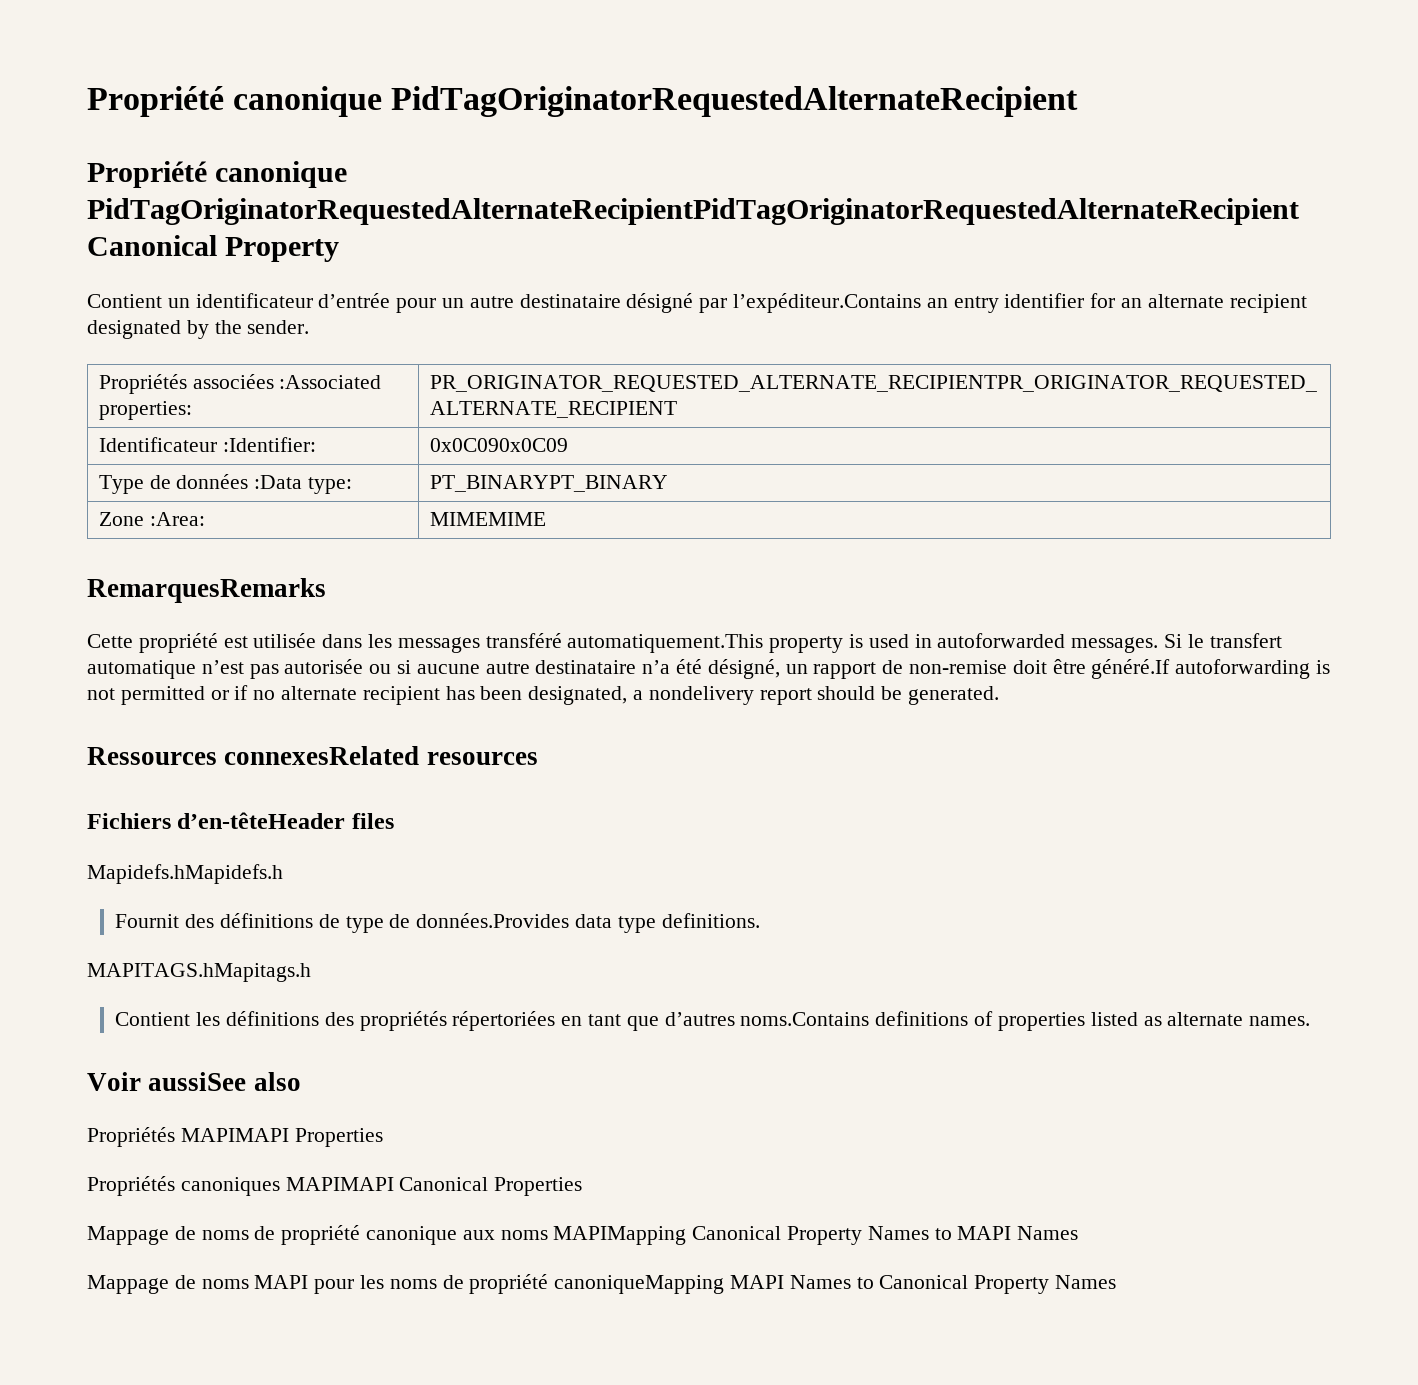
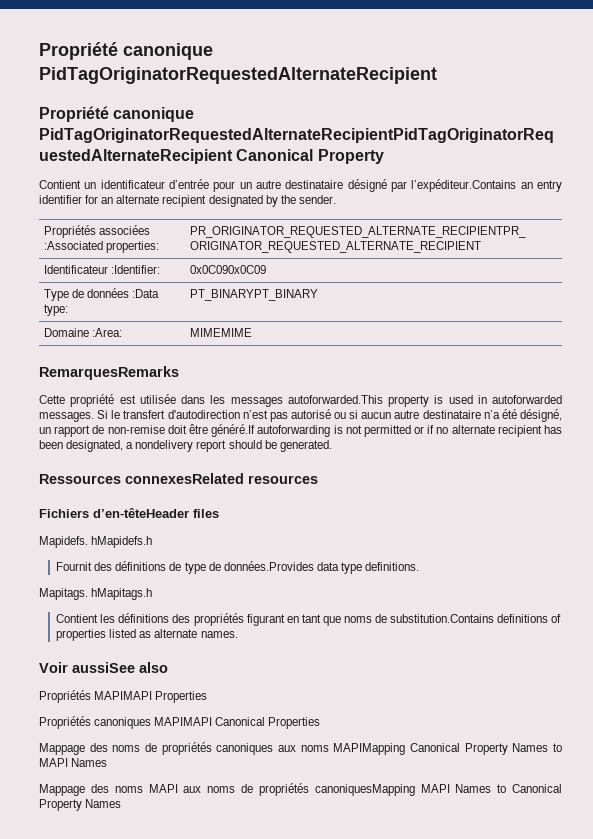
- Zone :Area: | MIMEMIME
+ Domaine :Area: | MIMEMIME
- Cette propriété est utilisée dans les messages transféré automatiquement.This property is used in autoforwarded messages.
+ Cette propriété est utilisée dans les messages autoforwarded.This property is used in autoforwarded messages.
- Si le transfert automatique n’est pas autorisée ou si aucune autre destinataire n’a été désigné, un rapport de non-remise doit être généré.If autoforwarding is not permitted or if no alternate recipient has been designated, a nondelivery report should be generated.
+ Si le transfert d'autodirection n’est pas autorisé ou si aucun autre destinataire n’a été désigné, un rapport de non-remise doit être généré.If autoforwarding is not permitted or if no alternate recipient has been designated, a nondelivery report should be generated.
- Mapidefs.hMapidefs.h
+ Mapidefs. hMapidefs.h
- MAPITAGS.hMapitags.h
+ Mapitags. hMapitags.h
- Contient les définitions des propriétés répertoriées en tant que d’autres noms.Contains definitions of properties listed as alternate names.
+ Contient les définitions des propriétés figurant en tant que noms de substitution.Contains definitions of properties listed as alternate names.
- Mappage de noms de propriété canonique aux noms MAPIMapping Canonical Property Names to MAPI Names
+ Mappage des noms de propriétés canoniques aux noms MAPIMapping Canonical Property Names to MAPI Names
- Mappage de noms MAPI pour les noms de propriété canoniqueMapping MAPI Names to Canonical Property Names
+ Mappage des noms MAPI aux noms de propriétés canoniquesMapping MAPI Names to Canonical Property Names

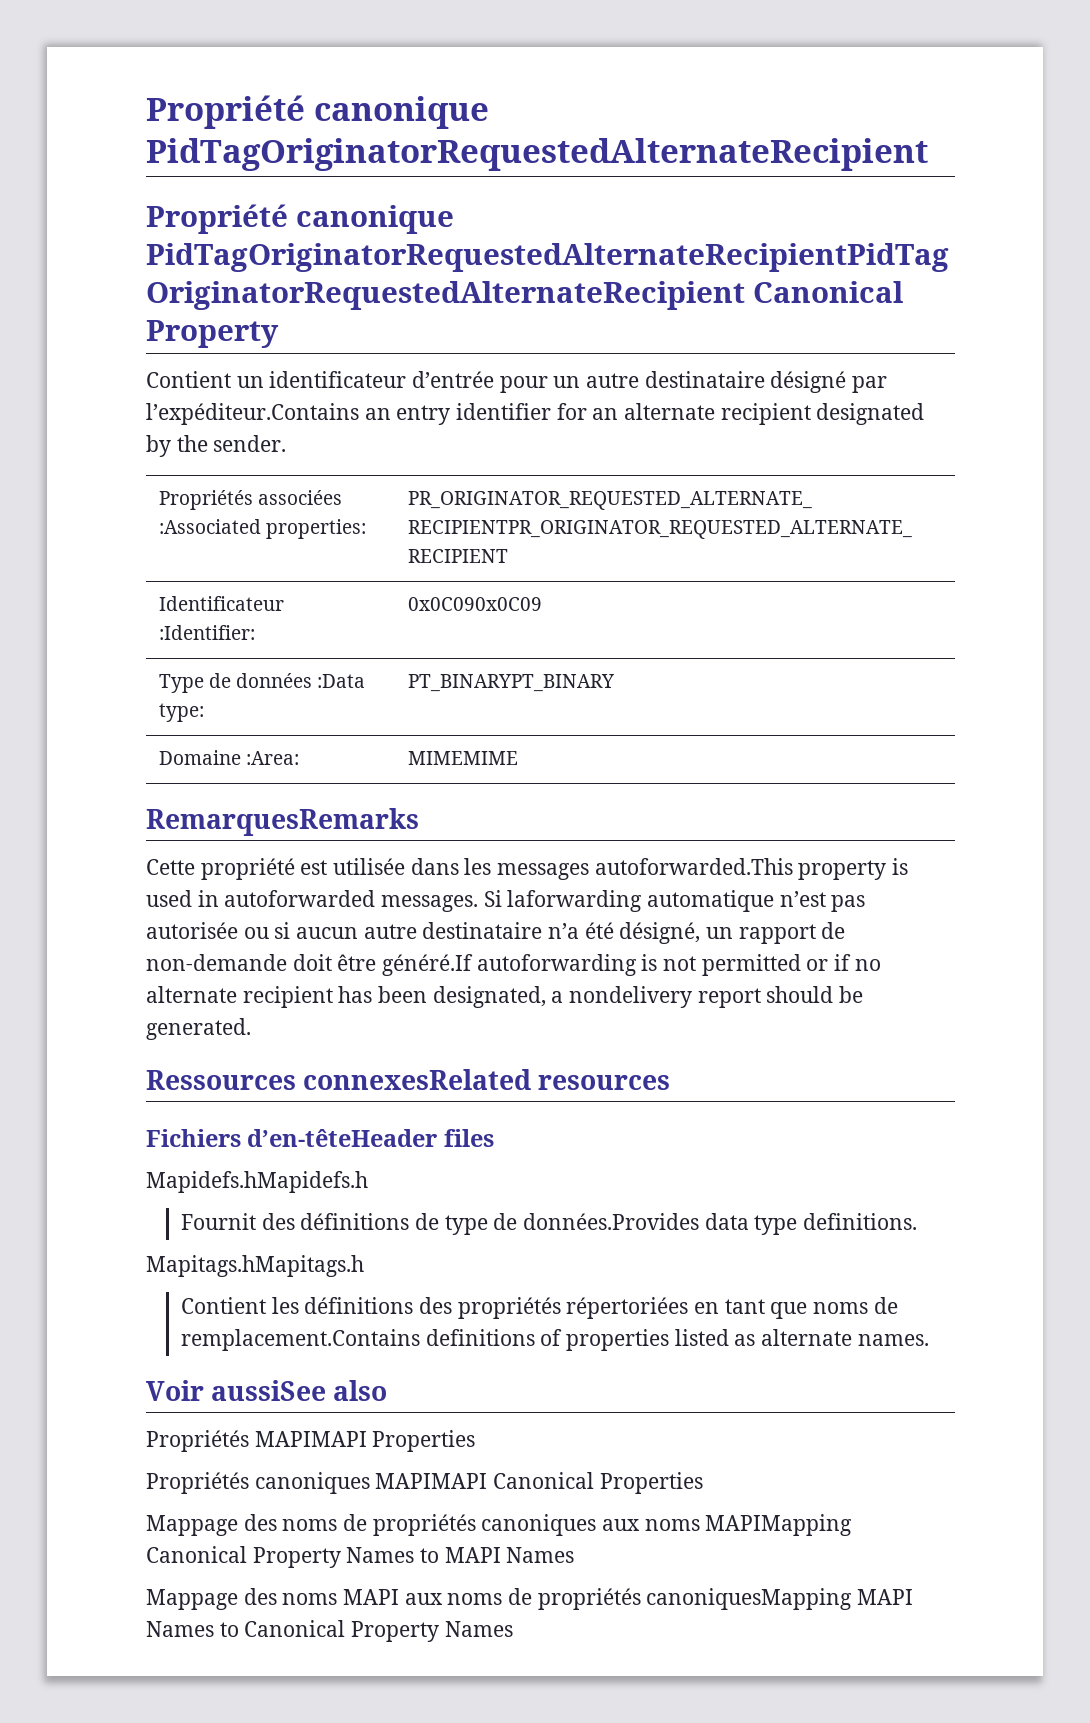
- Si le transfert d'autodirection n’est pas autorisé ou si aucun autre destinataire n’a été désigné, un rapport de non-remise doit être généré.If autoforwarding is not permitted or if no alternate recipient has been designated, a nondelivery report should be generated.
+ Si laforwarding automatique n’est pas autorisée ou si aucun autre destinataire n’a été désigné, un rapport de non-demande doit être généré.If autoforwarding is not permitted or if no alternate recipient has been designated, a nondelivery report should be generated.
- Mapidefs. hMapidefs.h
+ Mapidefs.hMapidefs.h
- Mapitags. hMapitags.h
+ Mapitags.hMapitags.h
- Contient les définitions des propriétés figurant en tant que noms de substitution.Contains definitions of properties listed as alternate names.
+ Contient les définitions des propriétés répertoriées en tant que noms de remplacement.Contains definitions of properties listed as alternate names.

